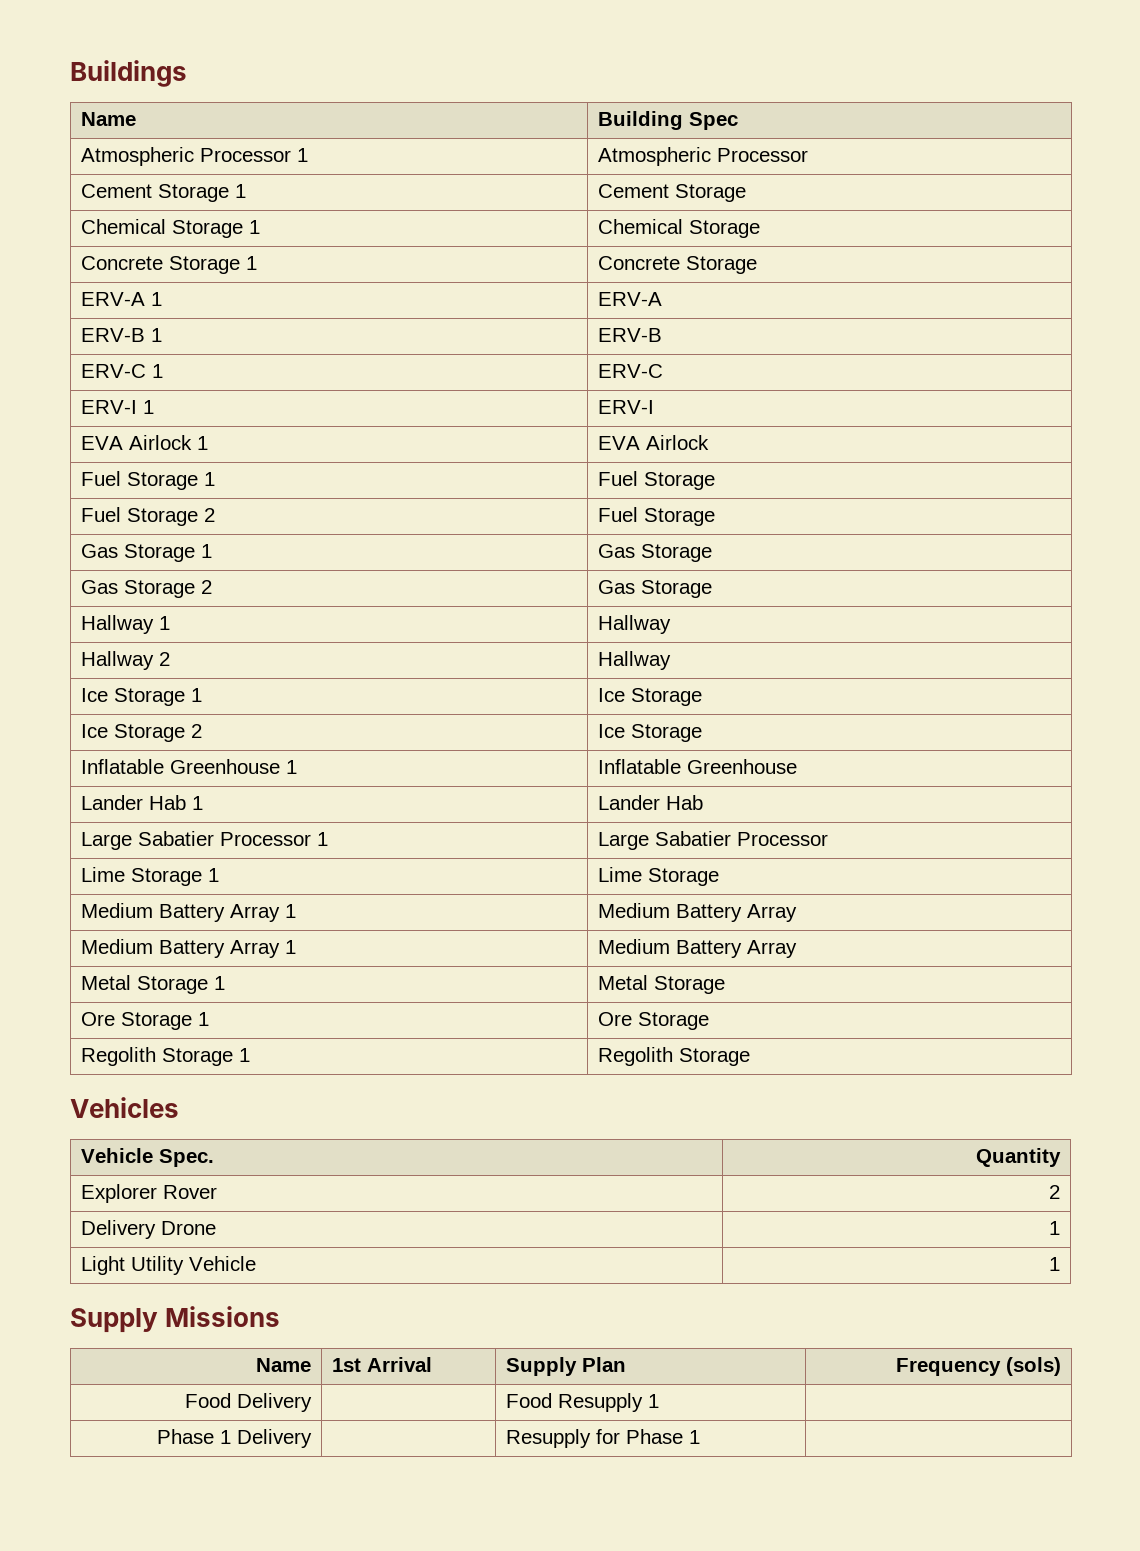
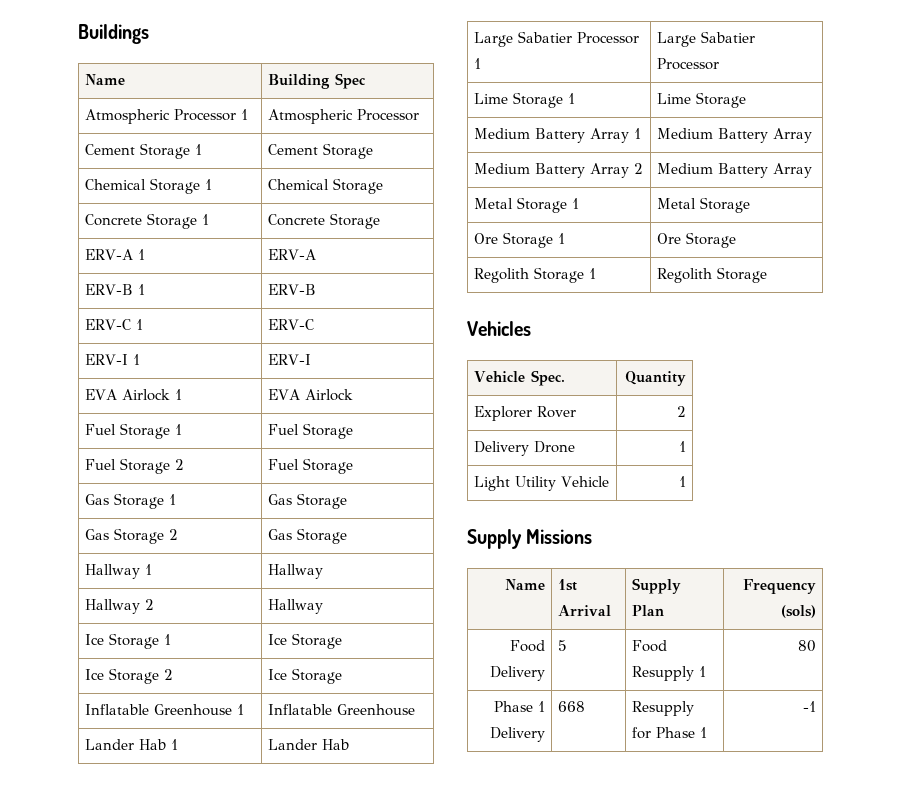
  Lime Storage 1 | Lime Storage
  Medium Battery Array 1 | Medium Battery Array
- Medium Battery Array 1 | Medium Battery Array
+ Medium Battery Array 2 | Medium Battery Array
- Food Delivery | | Food Resupply 1 |
+ Food Delivery | 5 | Food Resupply 1 | 80
- Phase 1 Delivery | | Resupply for Phase 1 |
+ Phase 1 Delivery | 668 | Resupply for Phase 1 | -1

